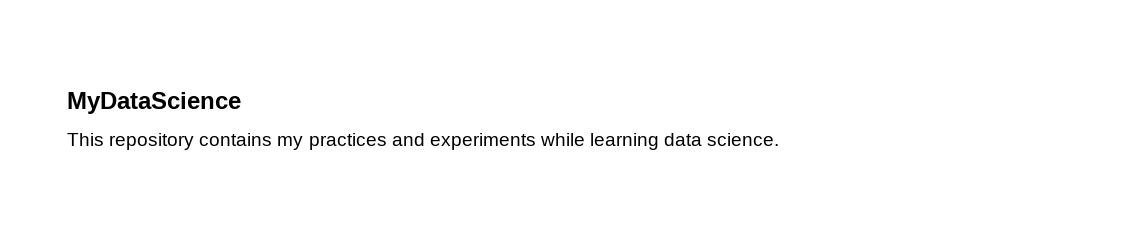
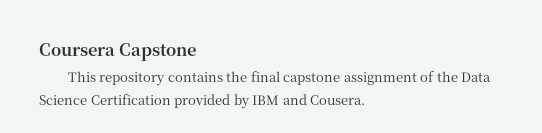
- MyDataScience
+ Coursera Capstone
- This repository contains my practices and experiments while learning data science.
+ This repository contains the final capstone assignment of the Data Science Certification provided by IBM and Cousera.

